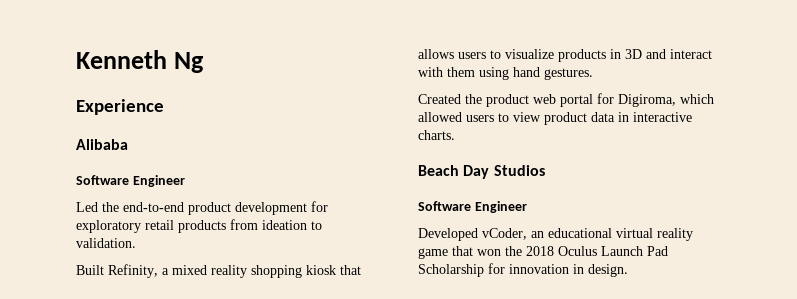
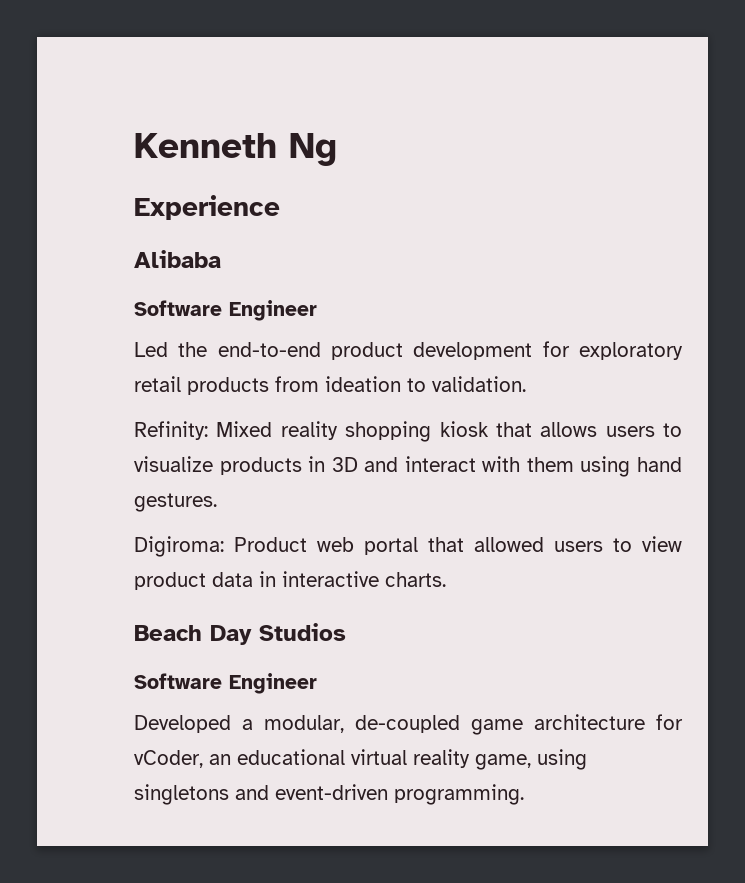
- Built Refinity, a mixed reality shopping kiosk that allows users to visualize products in 3D and interact with them using hand gestures.
+ Refinity: Mixed reality shopping kiosk that allows users to visualize products in 3D and interact with them using hand gestures.
- Created the product web portal for Digiroma, which allowed users to view product data in interactive charts.
+ Digiroma: Product web portal that allowed users to view product data in interactive charts.
- Developed vCoder, an educational virtual reality game that won the 2018 Oculus Launch Pad Scholarship for innovation in design.
+ Developed a modular, de-coupled game architecture for vCoder, an educational virtual reality game, using singletons and event-driven programming.

